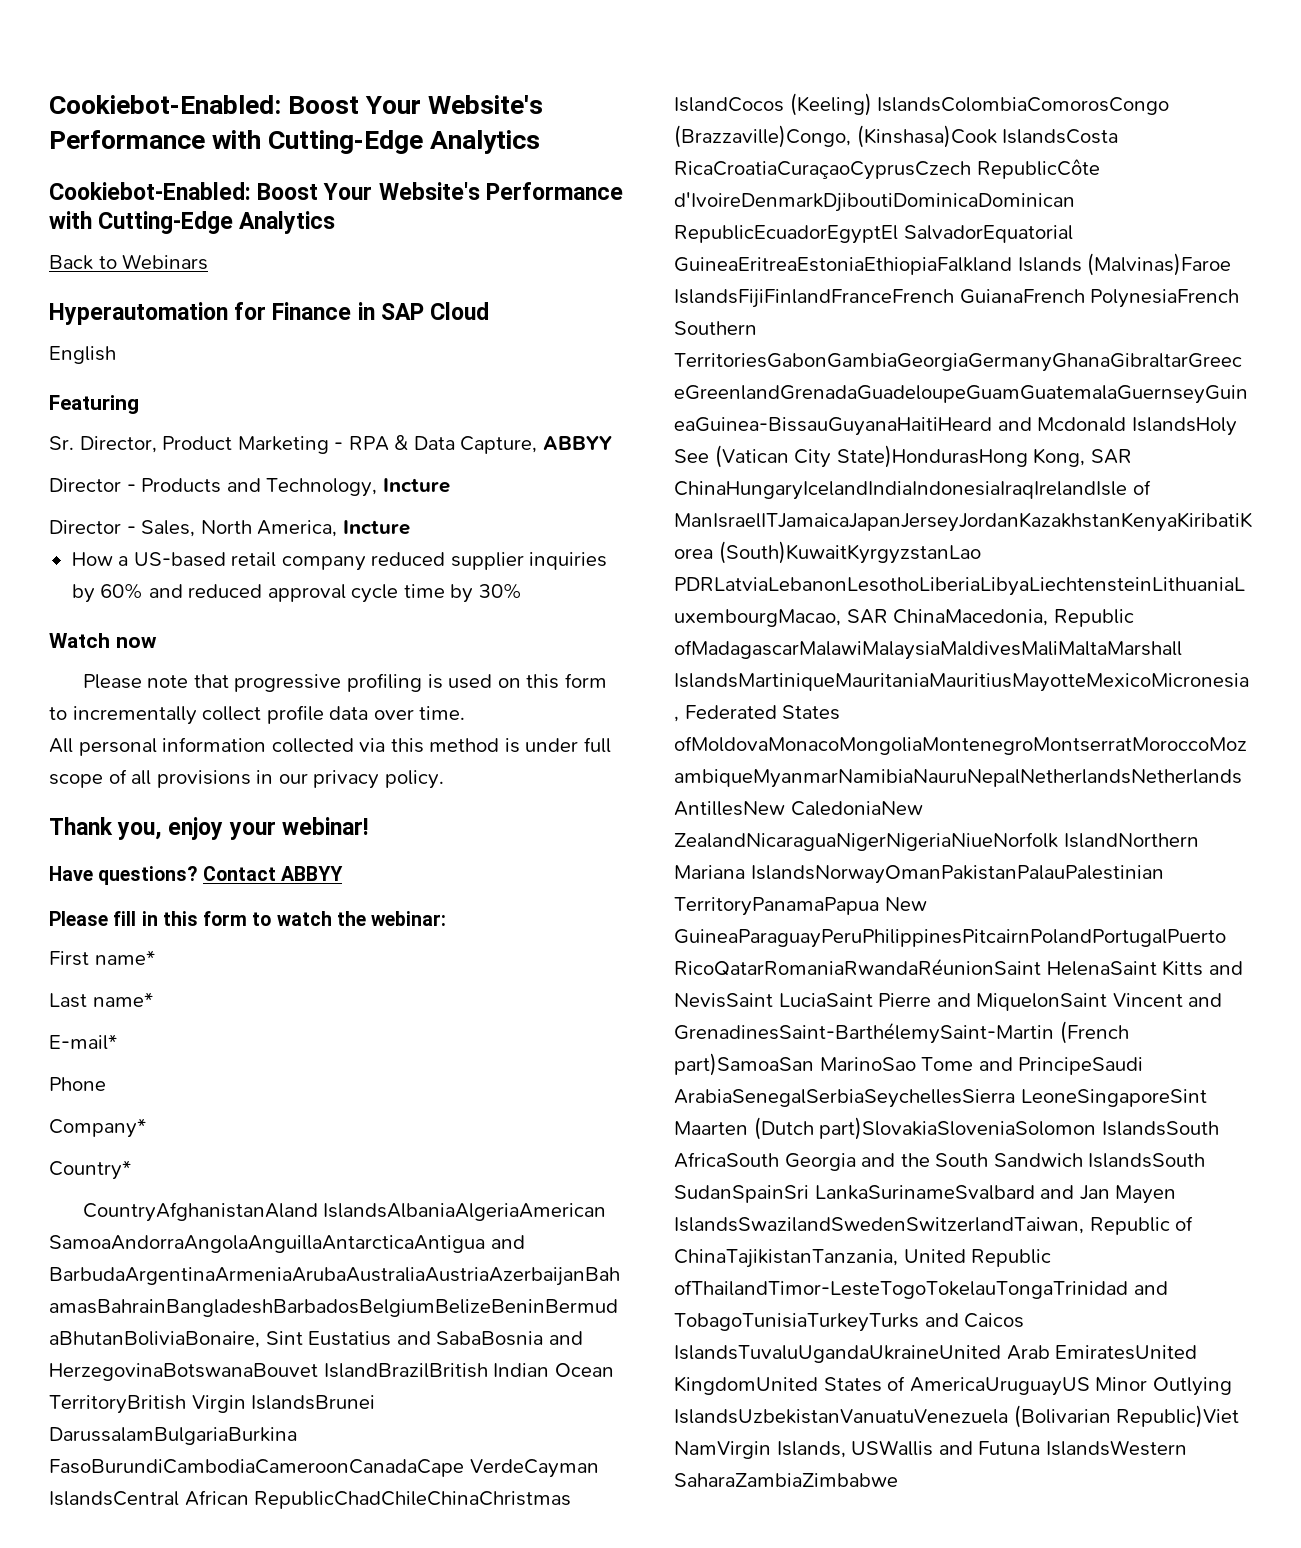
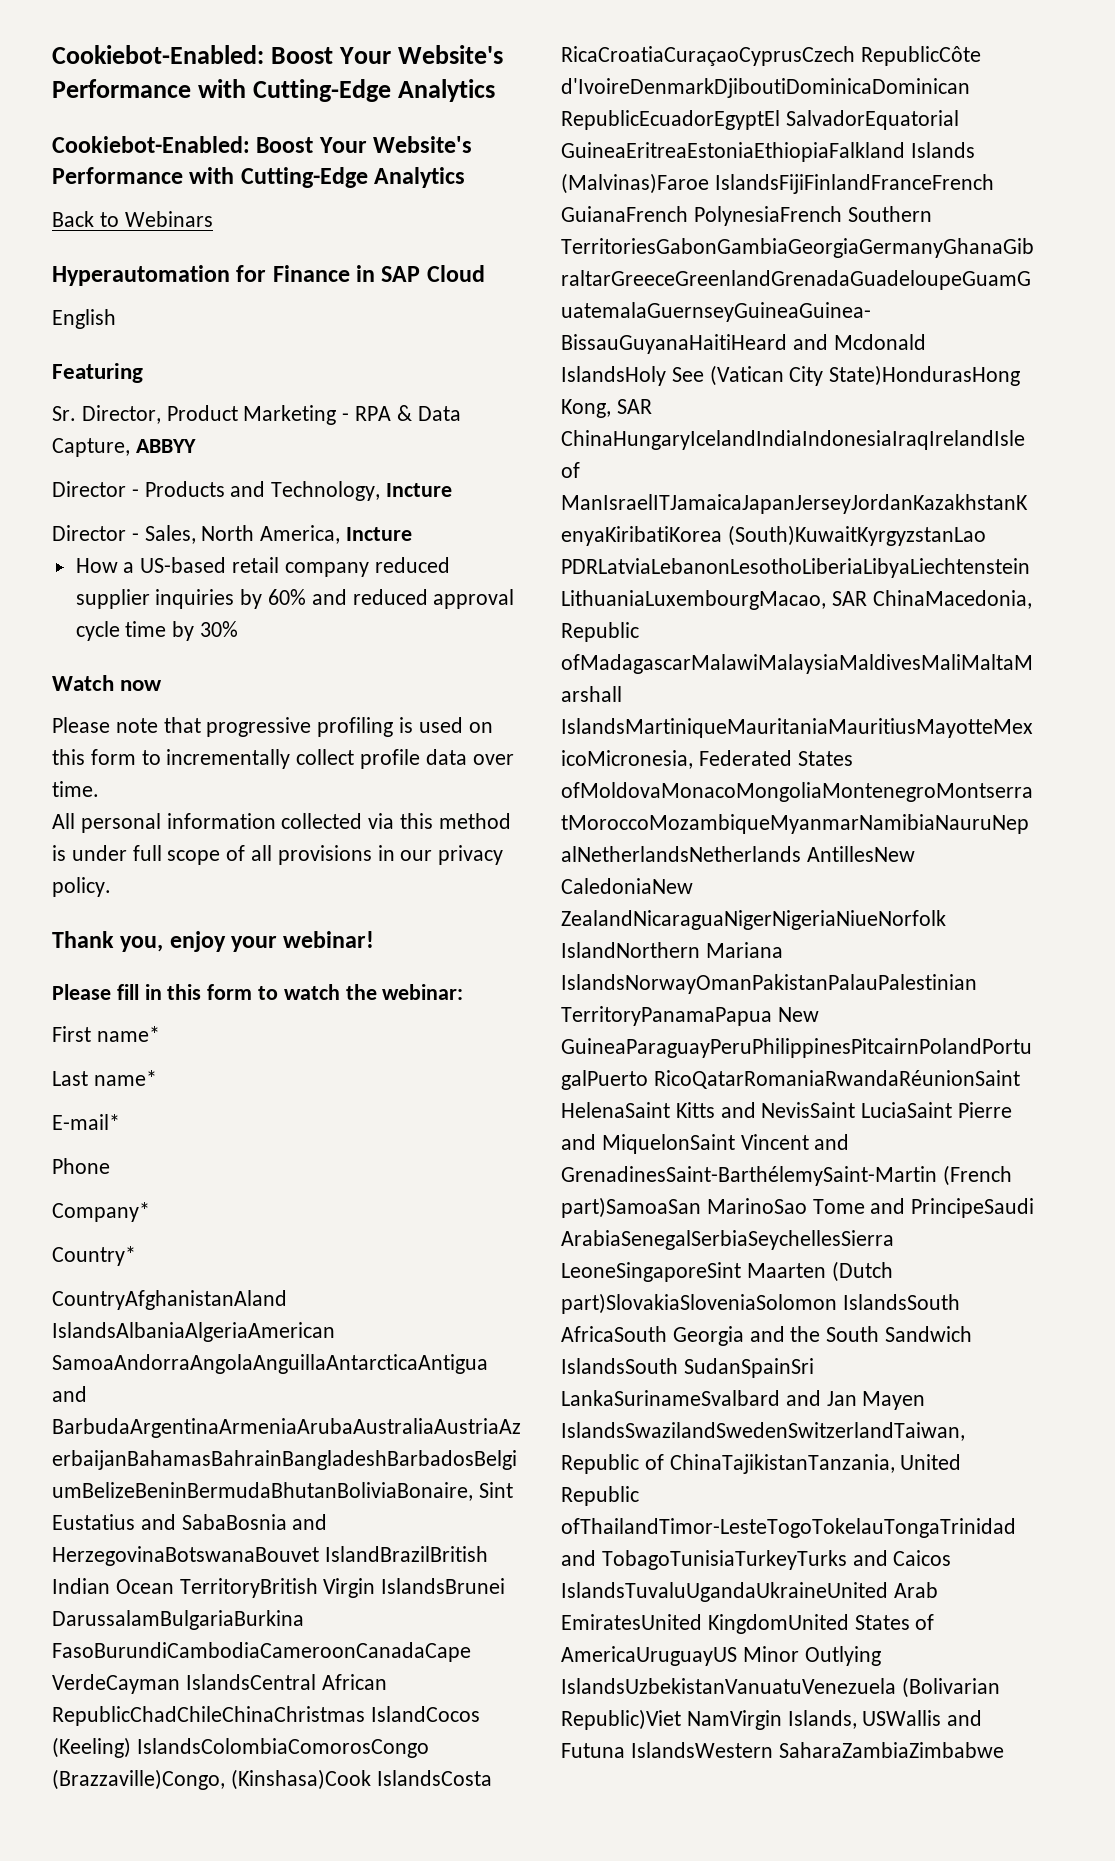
- Have questions? Contact ABBYY

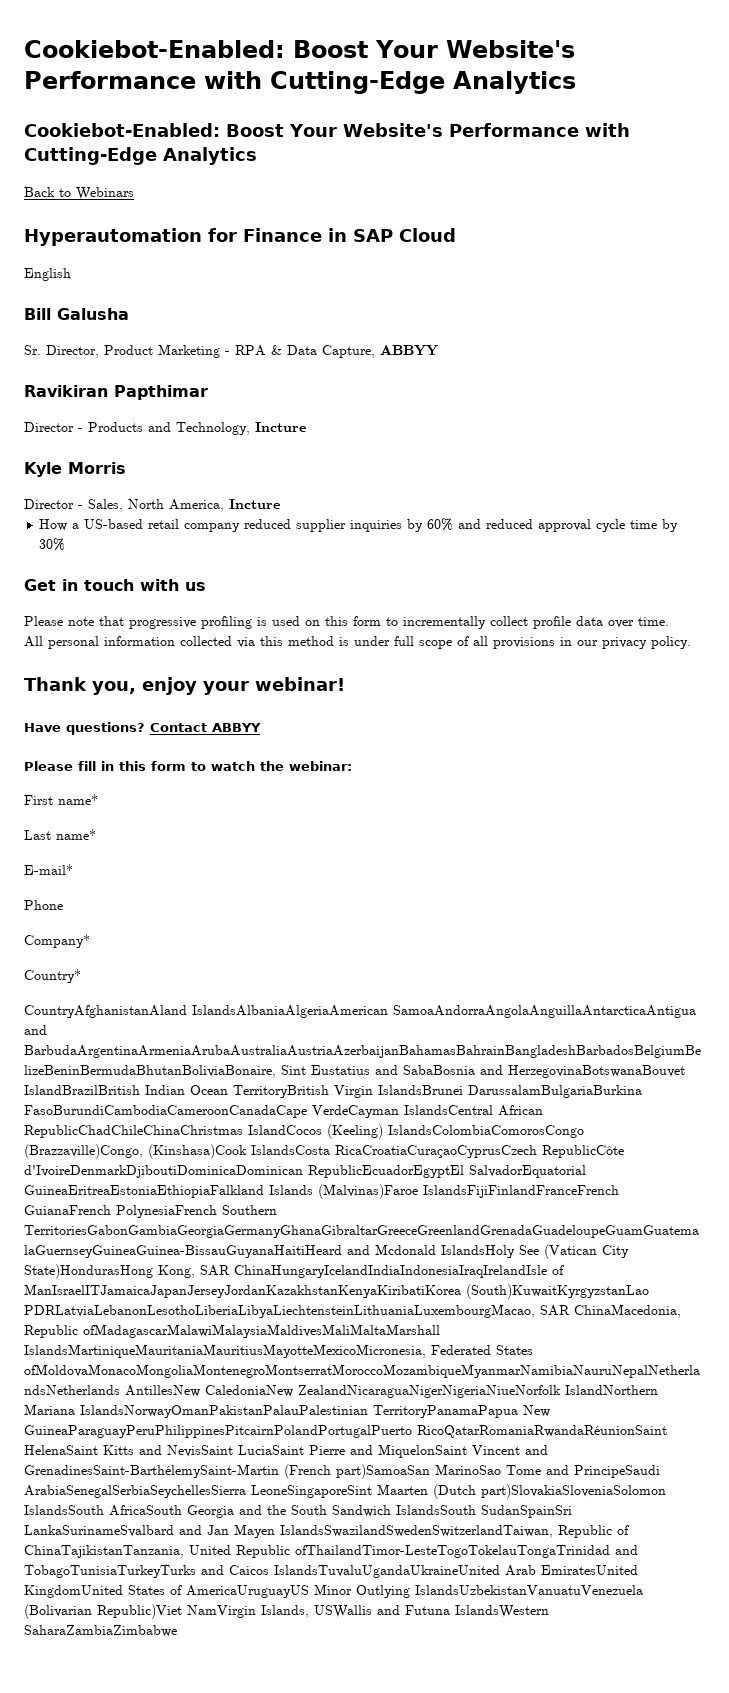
- Featuring
+ Bill Galusha
+ Ravikiran Papthimar
+ Kyle Morris
- Watch now
+ Get in touch with us
+ Have questions? Contact ABBYY

